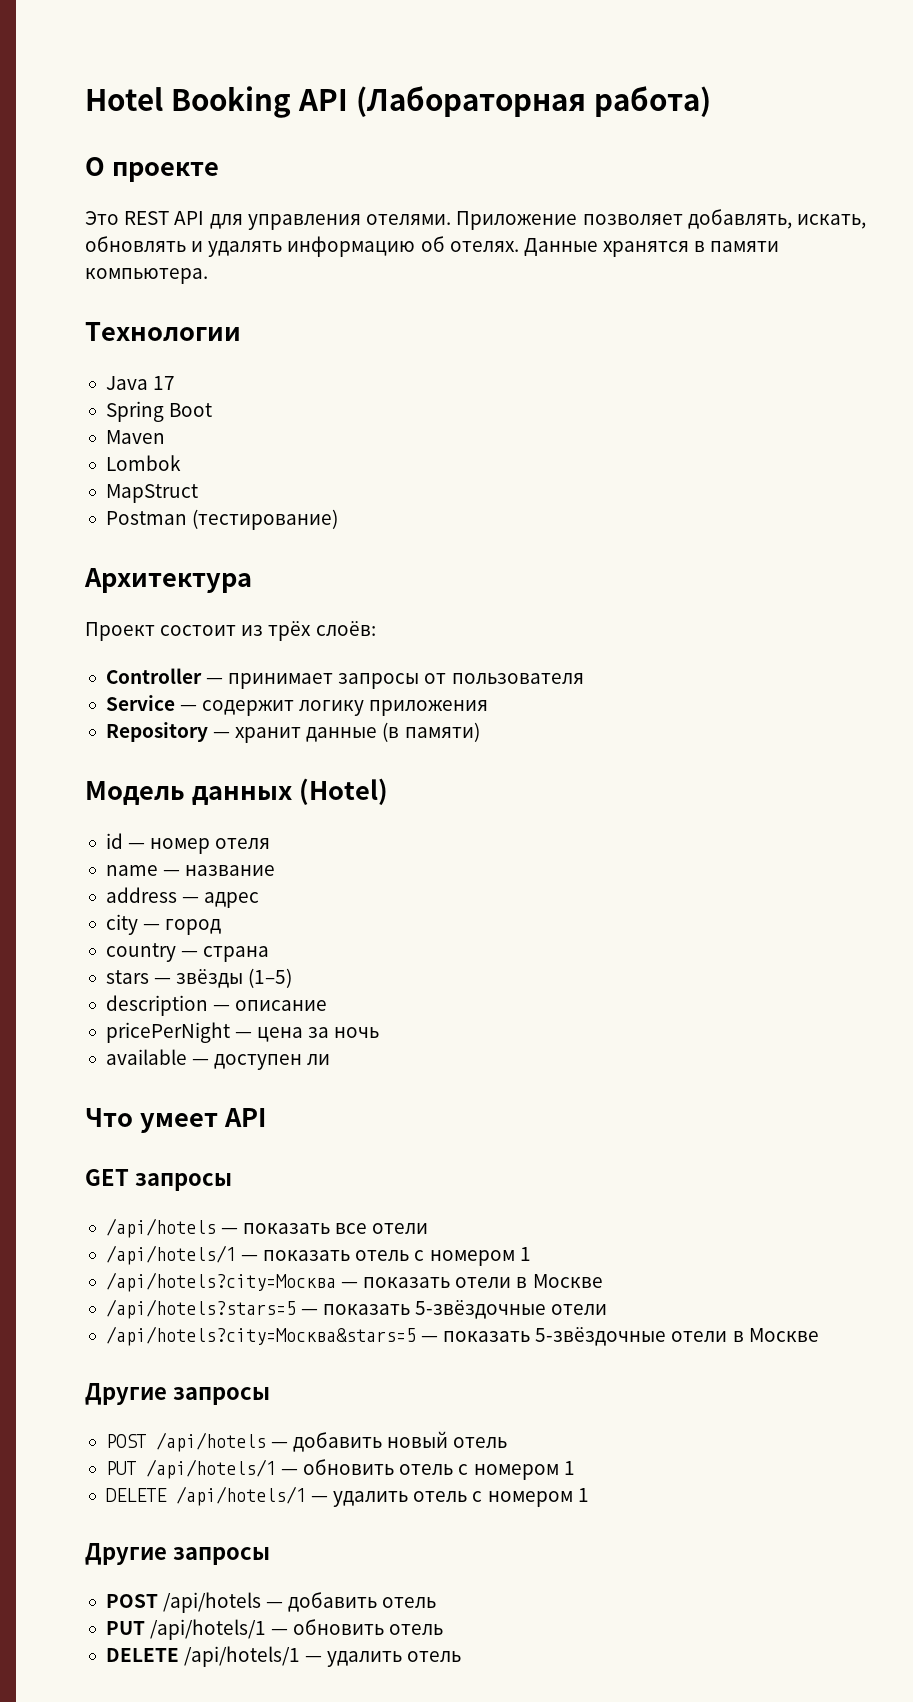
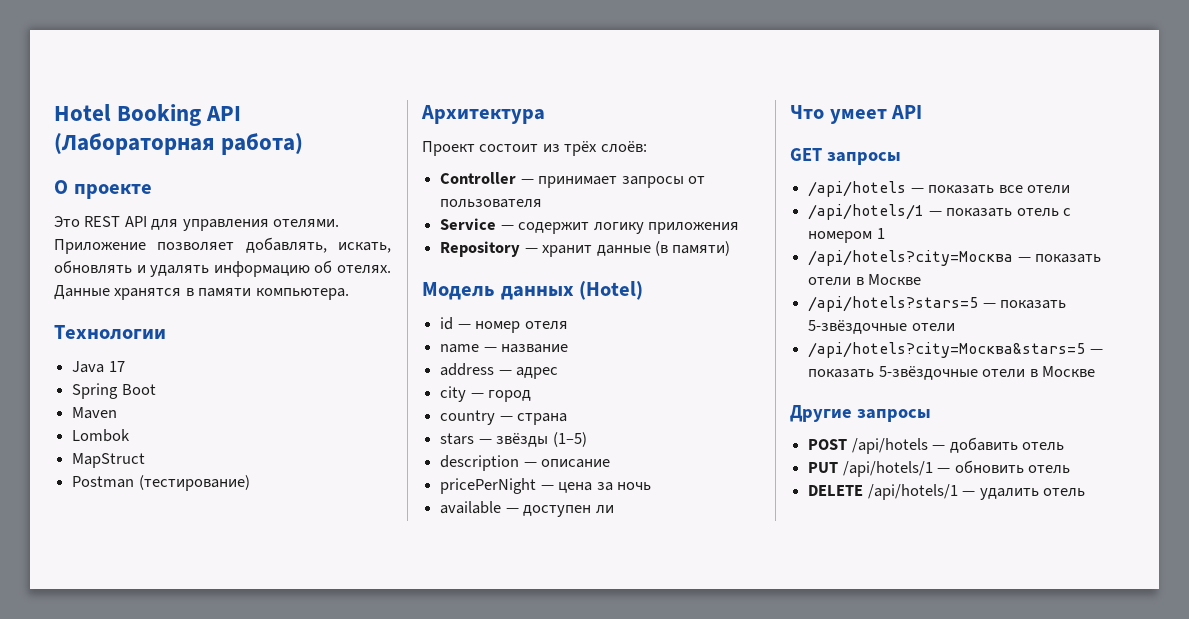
- POST /api/hotels — добавить новый отель
- PUT /api/hotels/1 — обновить отель с номером 1
- DELETE /api/hotels/1 — удалить отель с номером 1
- Другие запросы

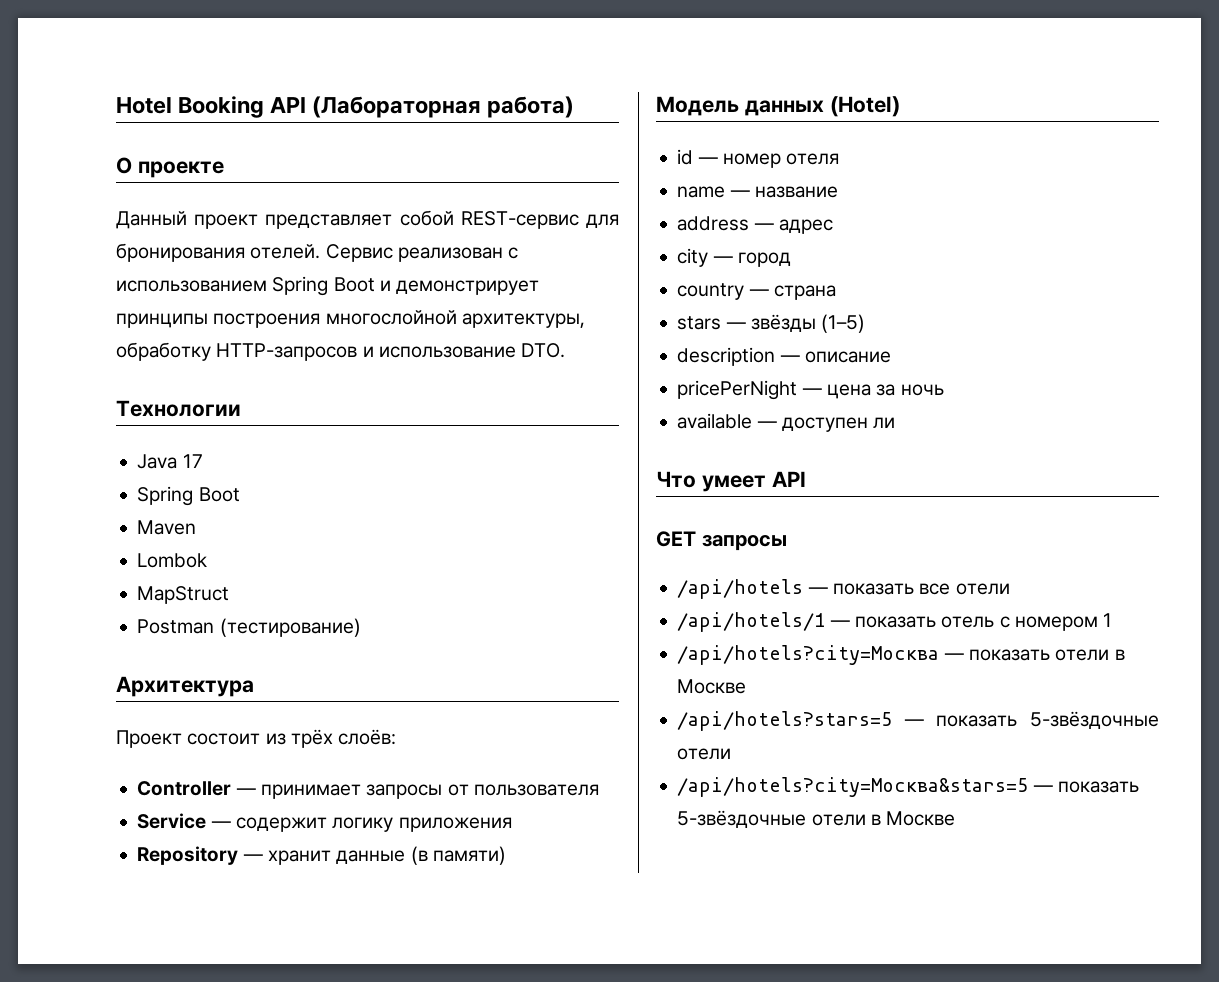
- Это REST API для управления отелями. Приложение позволяет добавлять, искать, обновлять и удалять информацию об отелях. Данные хранятся в памяти компьютера.
+ Данный проект представляет собой REST-сервис для бронирования отелей. Сервис реализован с использованием Spring Boot и демонстрирует принципы построения многослойной архитектуры, обработку HTTP-запросов и использование DTO.
- Другие запросы
- POST /api/hotels — добавить отель
- PUT /api/hotels/1 — обновить отель
- DELETE /api/hotels/1 — удалить отель

